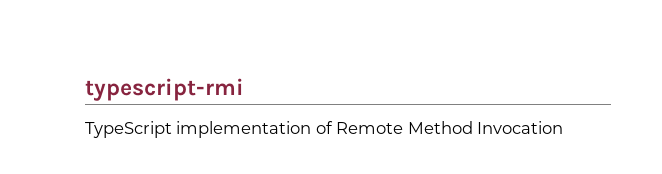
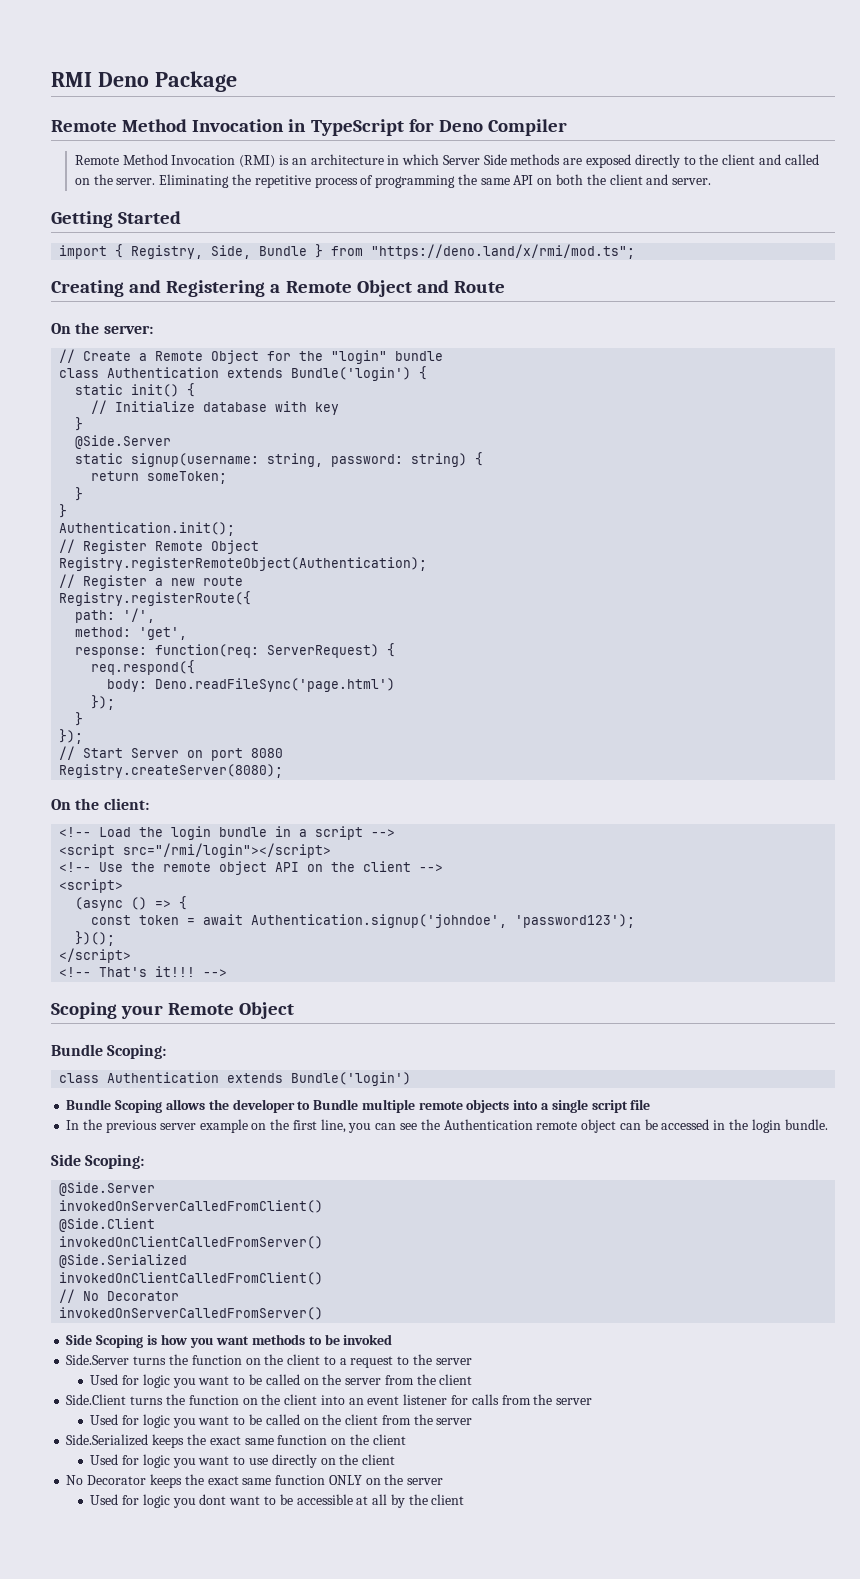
- typescript-rmi
- TypeScript implementation of Remote Method Invocation
+ RMI Deno Package
+ Remote Method Invocation in TypeScript for Deno Compiler
+ Remote Method Invocation (RMI) is an architecture in which Server Side methods are exposed directly to the client and called on the server. Eliminating the repetitive process of programming the same API on both the client and server.
+ Getting Started
+ import { Registry, Side, Bundle } from "https://deno.land/x/rmi/mod.ts";
+ Creating and Registering a Remote Object and Route
+ On the server:
+ // Create a Remote Object for the "login" bundle
+ class Authentication extends Bundle('login') {
+ static init() {
+ // Initialize database with key
+ }
+ @Side.Server
+ static signup(username: string, password: string) {
+ return someToken;
+ }
+ }
+ Authentication.init();
+ // Register Remote Object
+ Registry.registerRemoteObject(Authentication);
+ // Register a new route
+ Registry.registerRoute({
+ path: '/',
+ method: 'get',
+ response: function(req: ServerRequest) {
+ req.respond({
+ body: Deno.readFileSync('page.html')
+ });
+ }
+ });
+ // Start Server on port 8080
+ Registry.createServer(8080);
+ On the client:
+ <!-- Load the login bundle in a script -->
+ <script src="/rmi/login"></script>
+ <!-- Use the remote object API on the client -->
+ <script>
+ (async () => {
+ const token = await Authentication.signup('johndoe', 'password123');
+ })();
+ </script>
+ <!-- That's it!!! -->
+ Scoping your Remote Object
+ Bundle Scoping:
+ class Authentication extends Bundle('login')
+ Bundle Scoping allows the developer to Bundle multiple remote objects into a single script file
+ In the previous server example on the first line, you can see the Authentication remote object can be accessed in the login bundle.
+ Side Scoping:
+ @Side.Server
+ invokedOnServerCalledFromClient()
+ @Side.Client
+ invokedOnClientCalledFromServer()
+ @Side.Serialized
+ invokedOnClientCalledFromClient()
+ // No Decorator
+ invokedOnServerCalledFromServer()
+ Side Scoping is how you want methods to be invoked
+ Side.Server turns the function on the client to a request to the server
+ Used for logic you want to be called on the server from the client
+ Side.Client turns the function on the client into an event listener for calls from the server
+ Used for logic you want to be called on the client from the server
+ Side.Serialized keeps the exact same function on the client
+ Used for logic you want to use directly on the client
+ No Decorator keeps the exact same function ONLY on the server
+ Used for logic you dont want to be accessible at all by the client

